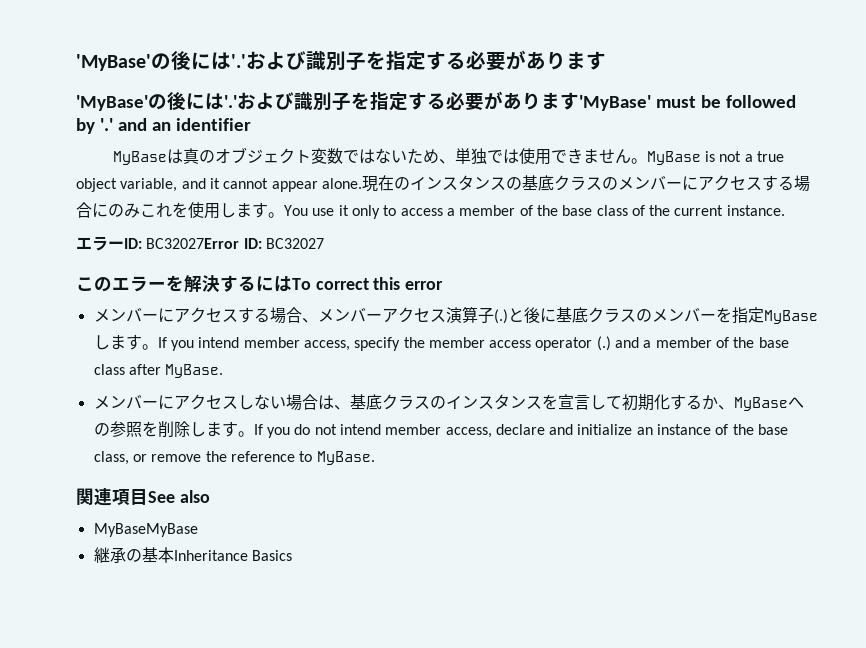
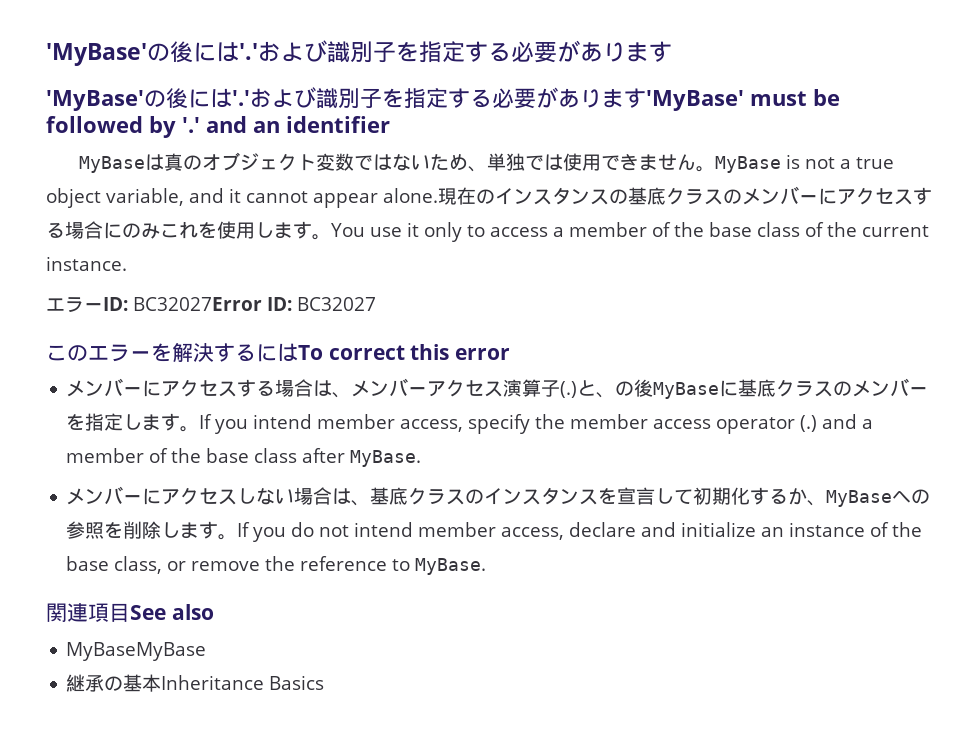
- メンバーにアクセスする場合、メンバーアクセス演算子(.)
+ メンバーにアクセスする場合は、メンバーアクセス演算子(.)
- と後に基底クラスのメンバーを指定MyBaseします。
+ と、の後MyBaseに基底クラスのメンバーを指定します。

